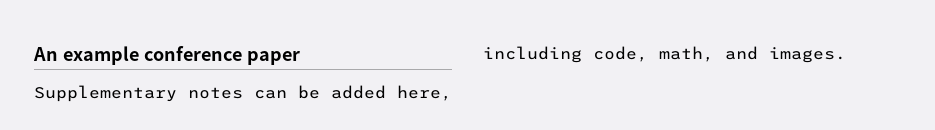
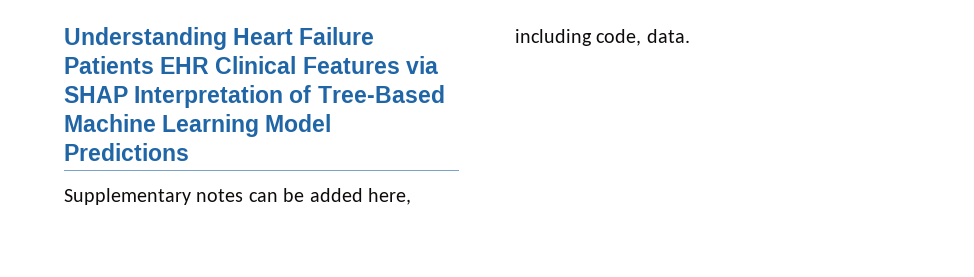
- An example conference paper
+ Understanding Heart Failure Patients EHR Clinical Features via SHAP Interpretation of Tree-Based Machine Learning Model Predictions
- Supplementary notes can be added here, including code, math, and images.
+ Supplementary notes can be added here, including code, data.

